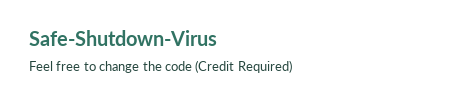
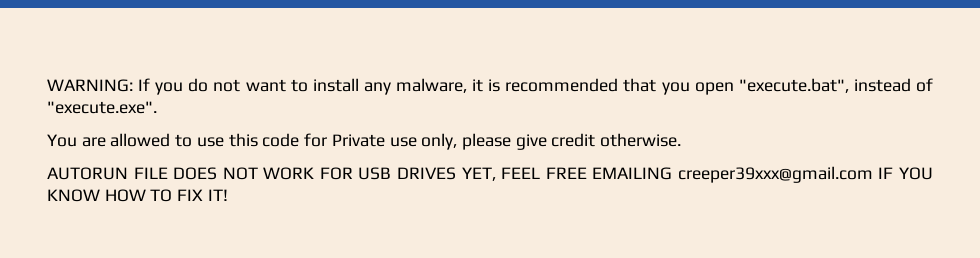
- Safe-Shutdown-Virus
- Feel free to change the code (Credit Required)
+ WARNING: If you do not want to install any malware, it is recommended that you open "execute.bat", instead of "execute.exe".
+ You are allowed to use this code for Private use only, please give credit otherwise.
+ AUTORUN FILE DOES NOT WORK FOR USB DRIVES YET, FEEL FREE EMAILING creeper39xxx@gmail.com IF YOU KNOW HOW TO FIX IT!

